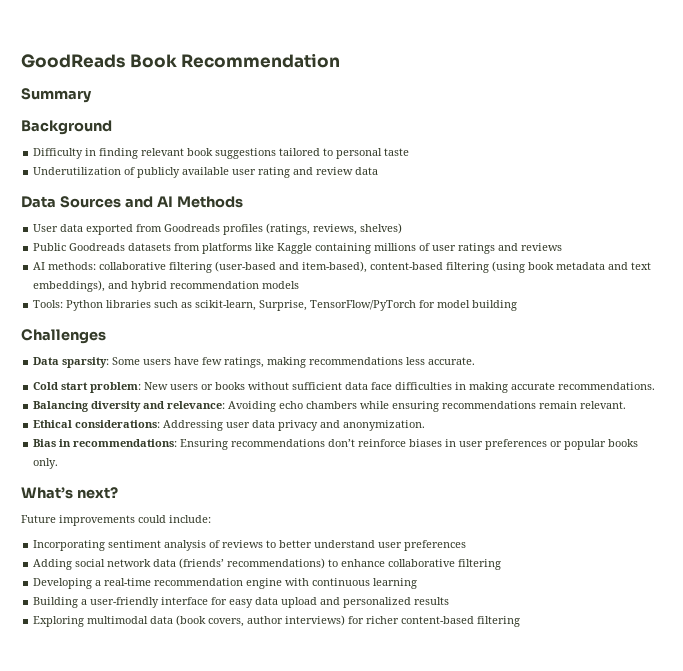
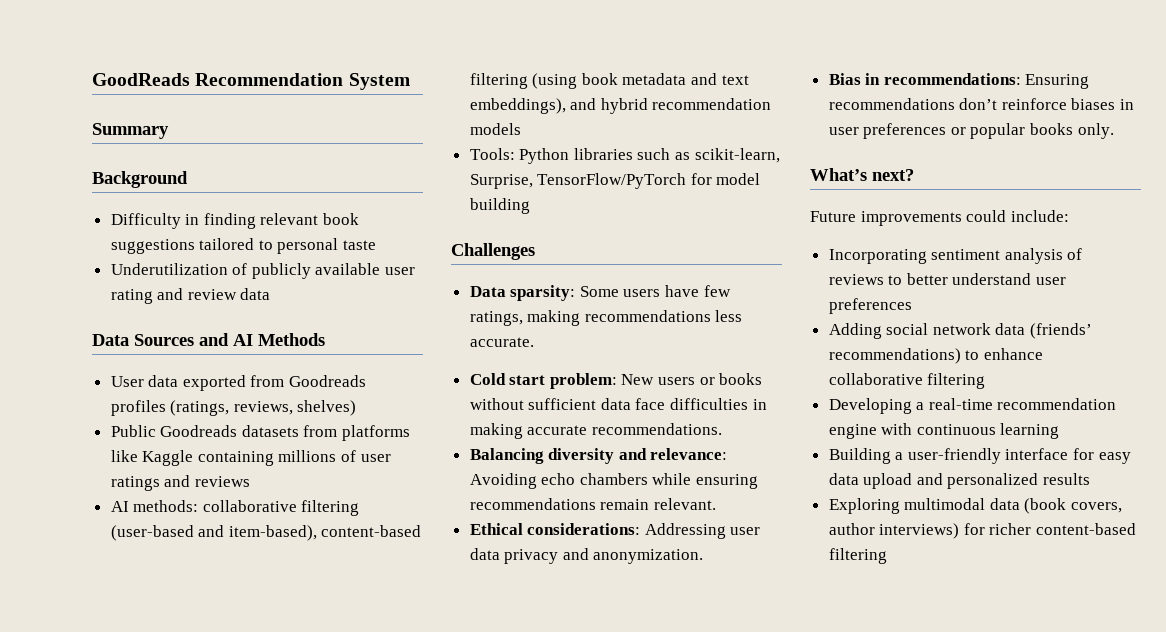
- GoodReads Book Recommendation
+ GoodReads Recommendation System

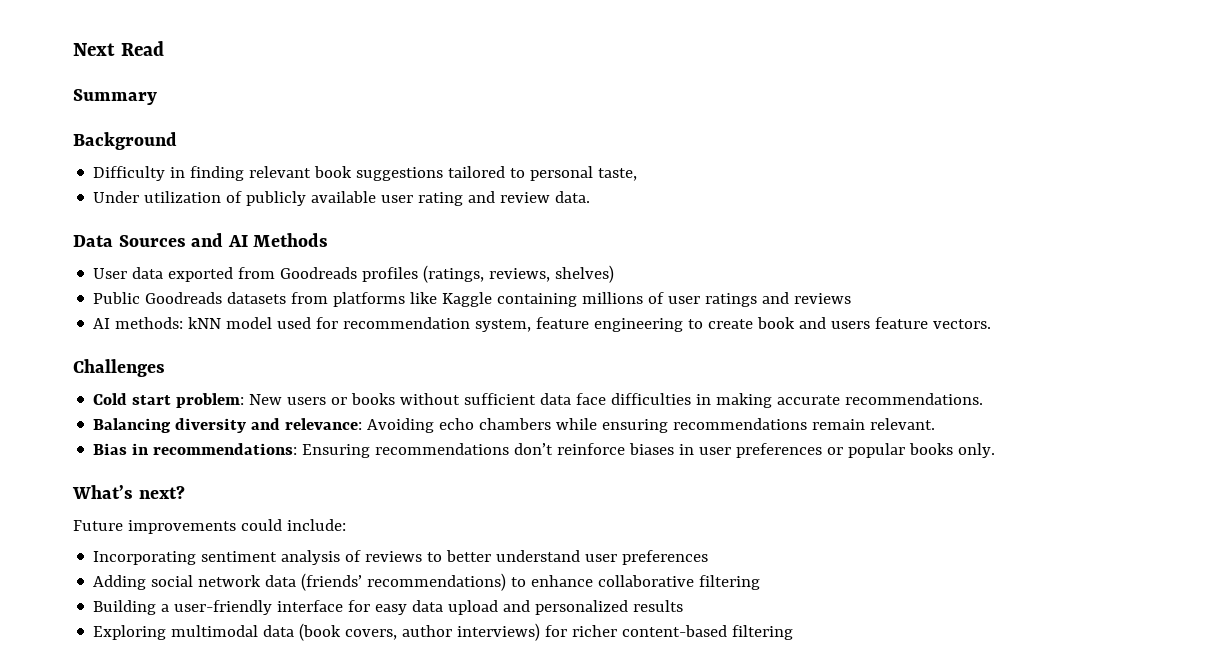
- GoodReads Recommendation System
+ Next Read
- Difficulty in finding relevant book suggestions tailored to personal taste
- Underutilization of publicly available user rating and review data
+ Difficulty in finding relevant book suggestions tailored to personal taste,
+ Under utilization of publicly available user rating and review data.
- AI methods: collaborative filtering (user-based and item-based), content-based filtering (using book metadata and text embeddings), and hybrid recommendation models
- Tools: Python libraries such as scikit-learn, Surprise, TensorFlow/PyTorch for model building
+ AI methods: kNN model used for recommendation system, feature engineering to create book and users feature vectors.
  Challenges
- Data sparsity: Some users have few ratings, making recommendations less accurate.
- Ethical considerations: Addressing user data privacy and anonymization.
- Developing a real-time recommendation engine with continuous learning

